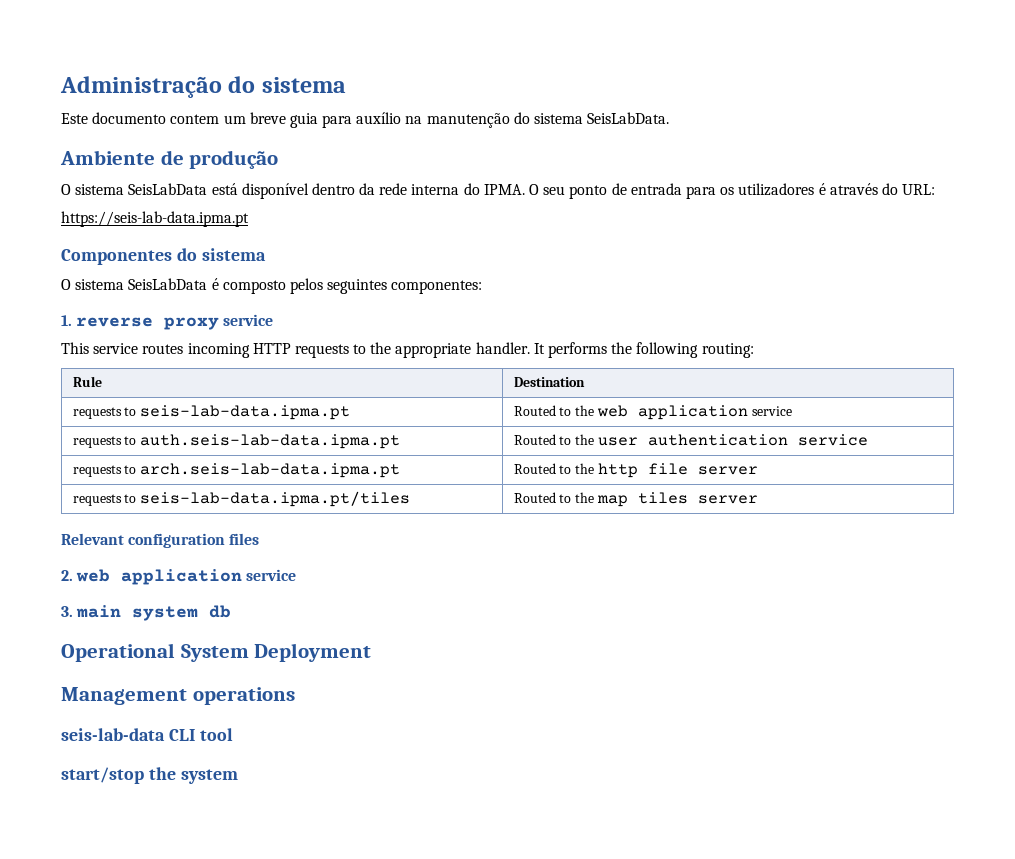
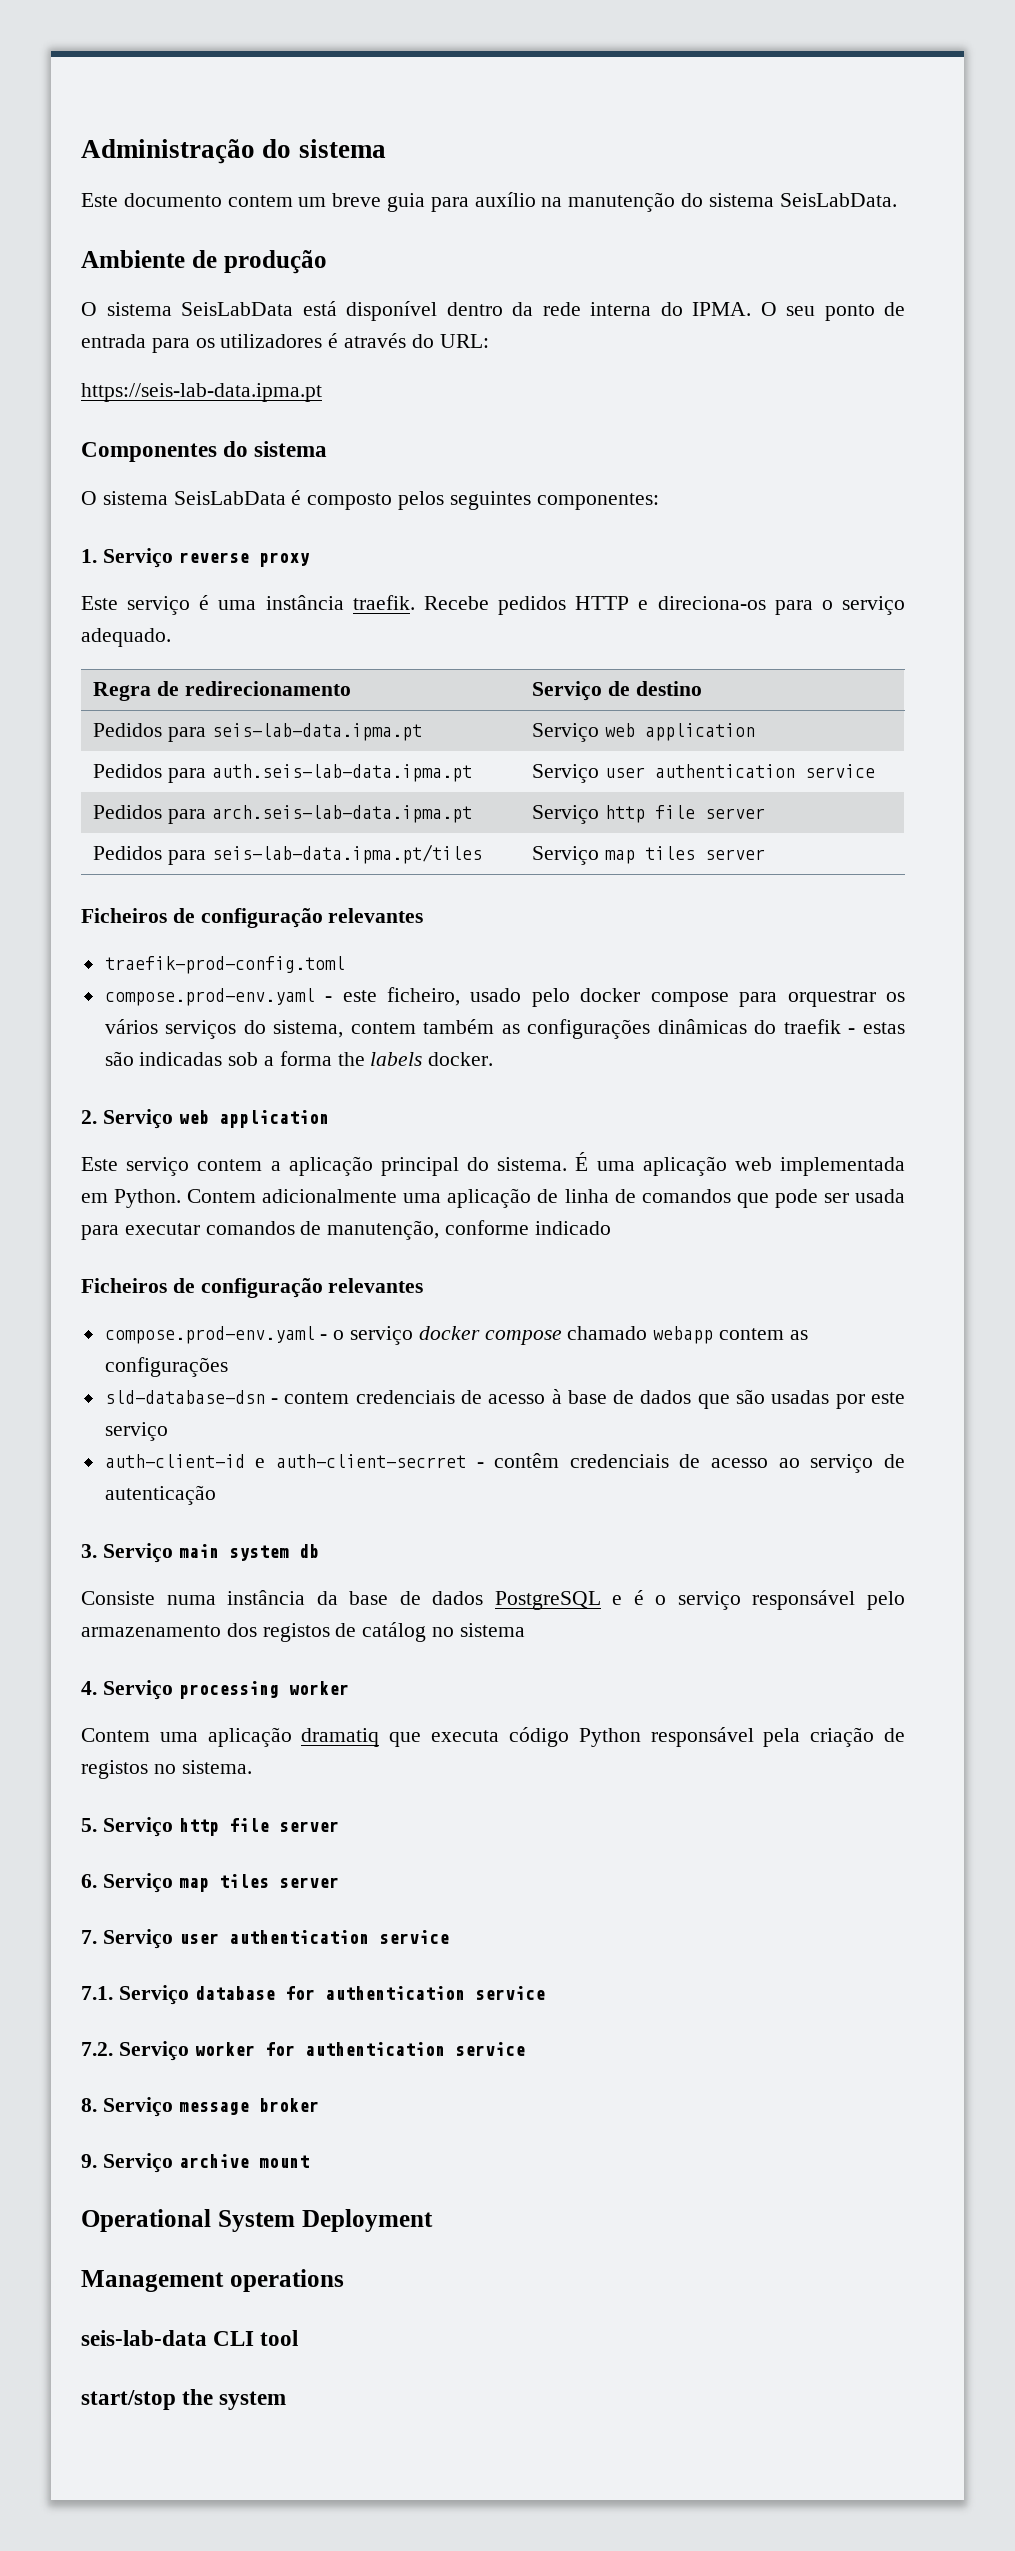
- 1. reverse proxy service
- This service routes incoming HTTP requests to the appropriate handler. It performs the following routing:
- Rule | Destination
- requests to seis-lab-data.ipma.pt | Routed to the web application service
- requests to auth.seis-lab-data.ipma.pt | Routed to the user authentication service
- requests to arch.seis-lab-data.ipma.pt | Routed to the http file server
- requests to seis-lab-data.ipma.pt/tiles | Routed to the map tiles server
- Relevant configuration files
+ 1. Serviço reverse proxy
+ Este serviço é uma instância traefik. Recebe pedidos HTTP e direciona-os para o serviço adequado.
+ Regra de redirecionamento | Serviço de destino
+ Pedidos para seis-lab-data.ipma.pt | Serviço web application
+ Pedidos para auth.seis-lab-data.ipma.pt | Serviço user authentication service
+ Pedidos para arch.seis-lab-data.ipma.pt | Serviço http file server
+ Pedidos para seis-lab-data.ipma.pt/tiles | Serviço map tiles server
+ Ficheiros de configuração relevantes
+ traefik-prod-config.toml
+ compose.prod-env.yaml - este ficheiro, usado pelo docker compose para orquestrar os vários serviços do sistema, contem também as configurações dinâmicas do traefik - estas são indicadas sob a forma the labels docker.
- 2. web application service
+ 2. Serviço web application
+ Este serviço contem a aplicação principal do sistema. É uma aplicação web implementada em Python. Contem adicionalmente uma aplicação de linha de comandos que pode ser usada para executar comandos de manutenção, conforme indicado
+ Ficheiros de configuração relevantes
+ compose.prod-env.yaml - o serviço docker compose chamado webapp contem as configurações
+ sld-database-dsn - contem credenciais de acesso à base de dados que são usadas por este serviço
+ auth-client-id e auth-client-secrret - contêm credenciais de acesso ao serviço de autenticação
- 3. main system db
+ 3. Serviço main system db
+ Consiste numa instância da base de dados PostgreSQL e é o serviço responsável pelo armazenamento dos registos de catálog no sistema
+ 4. Serviço processing worker
+ Contem uma aplicação dramatiq que executa código Python responsável pela criação de registos no sistema.
+ 5. Serviço http file server
+ 6. Serviço map tiles server
+ 7. Serviço user authentication service
+ 7.1. Serviço database for authentication service
+ 7.2. Serviço worker for authentication service
+ 8. Serviço message broker
+ 9. Serviço archive mount

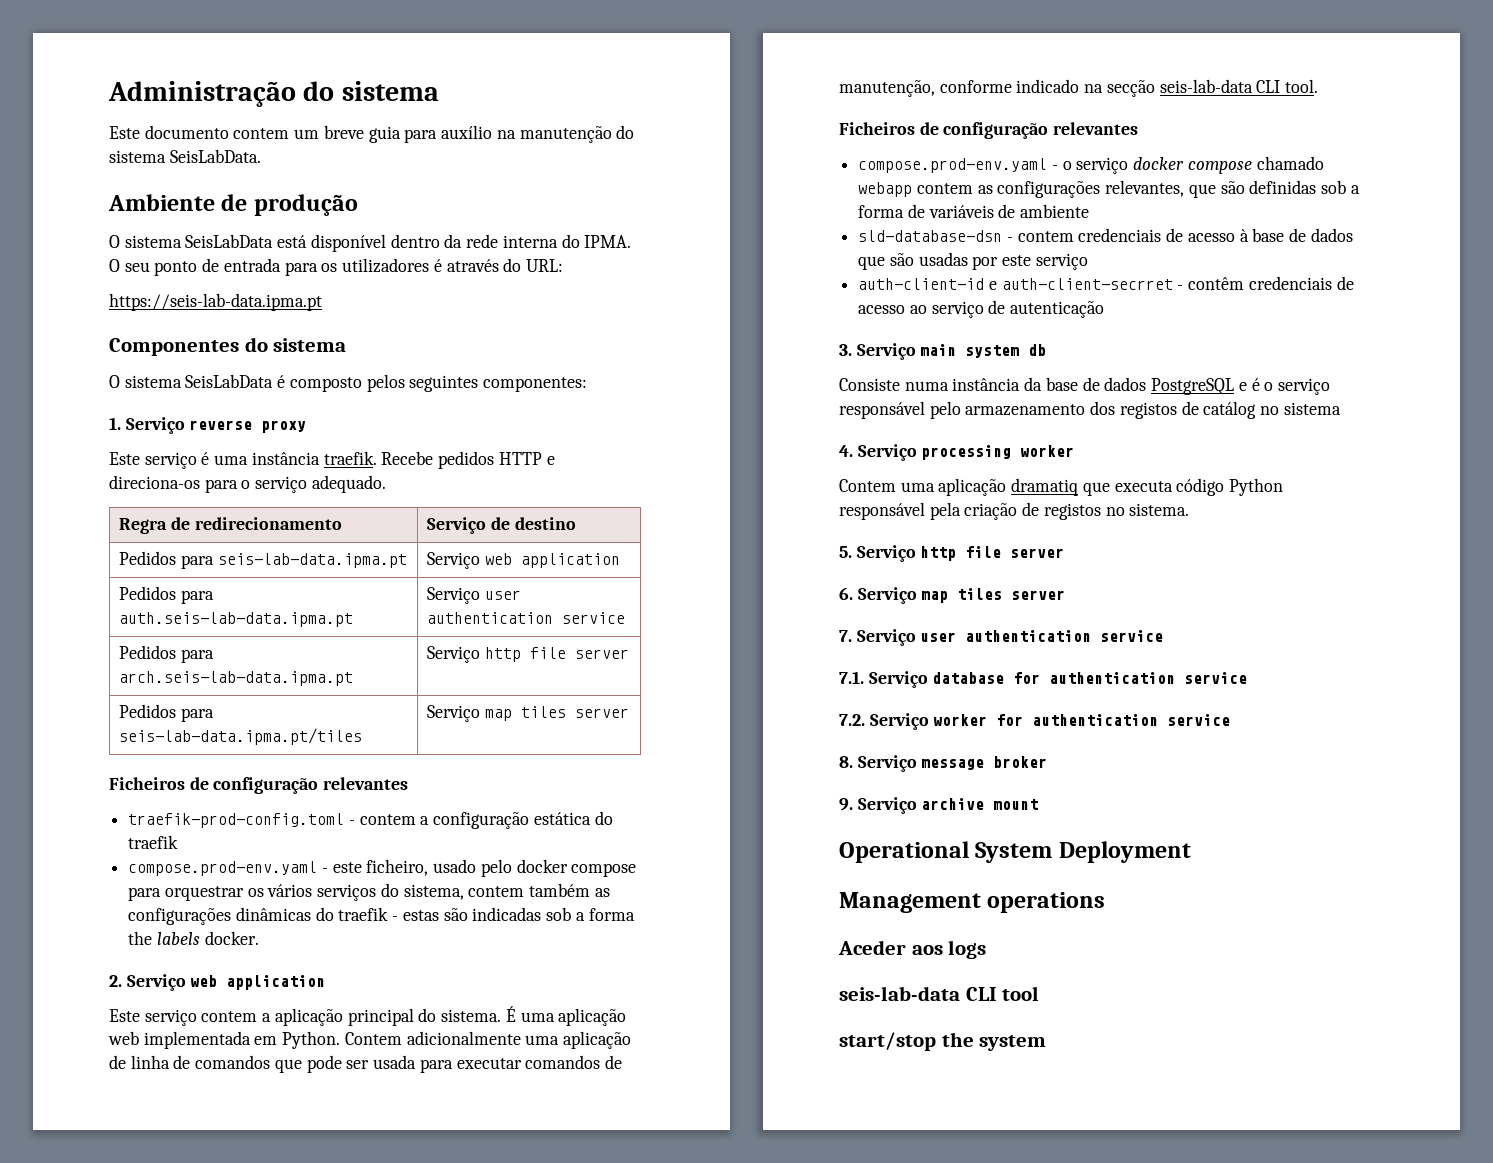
- traefik-prod-config.toml
+ traefik-prod-config.toml - contem a configuração estática do traefik
- Contem adicionalmente uma aplicação de linha de comandos que pode ser usada para executar comandos de manutenção, conforme indicado
+ Contem adicionalmente uma aplicação de linha de comandos que pode ser usada para executar comandos de manutenção, conforme indicado na secção seis-lab-data CLI tool.
- compose.prod-env.yaml - o serviço docker compose chamado webapp contem as configurações
+ compose.prod-env.yaml - o serviço docker compose chamado webapp contem as configurações relevantes, que são definidas sob a forma de variáveis de ambiente
+ Aceder aos logs

